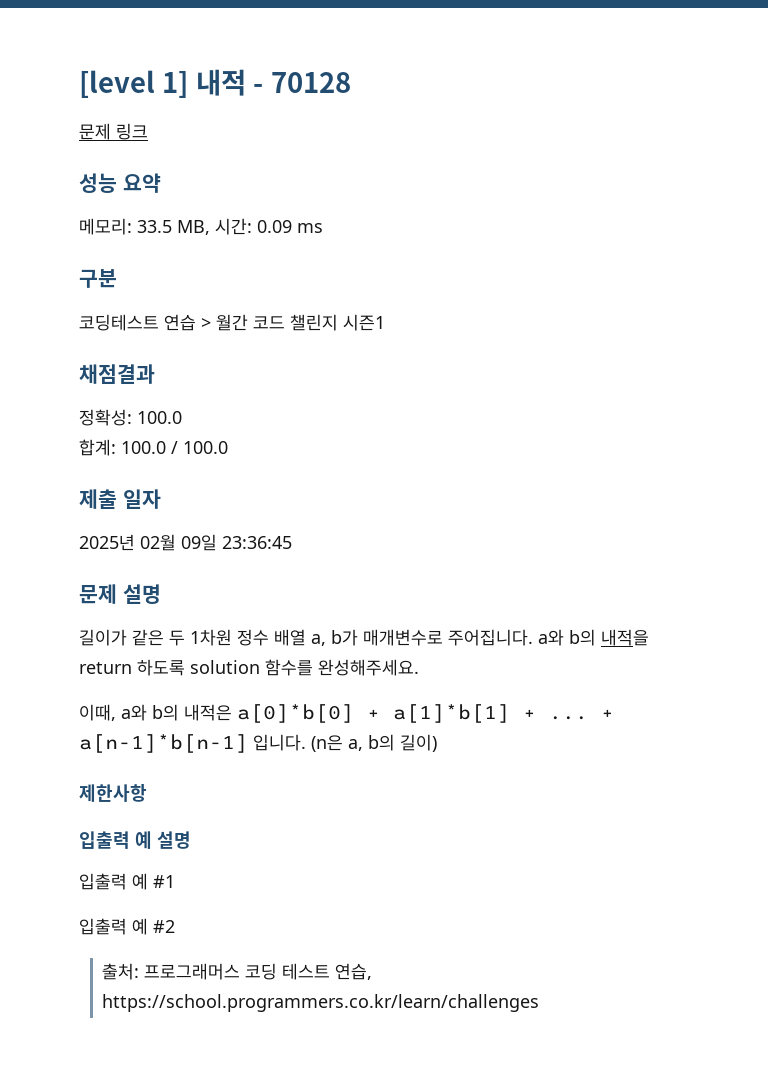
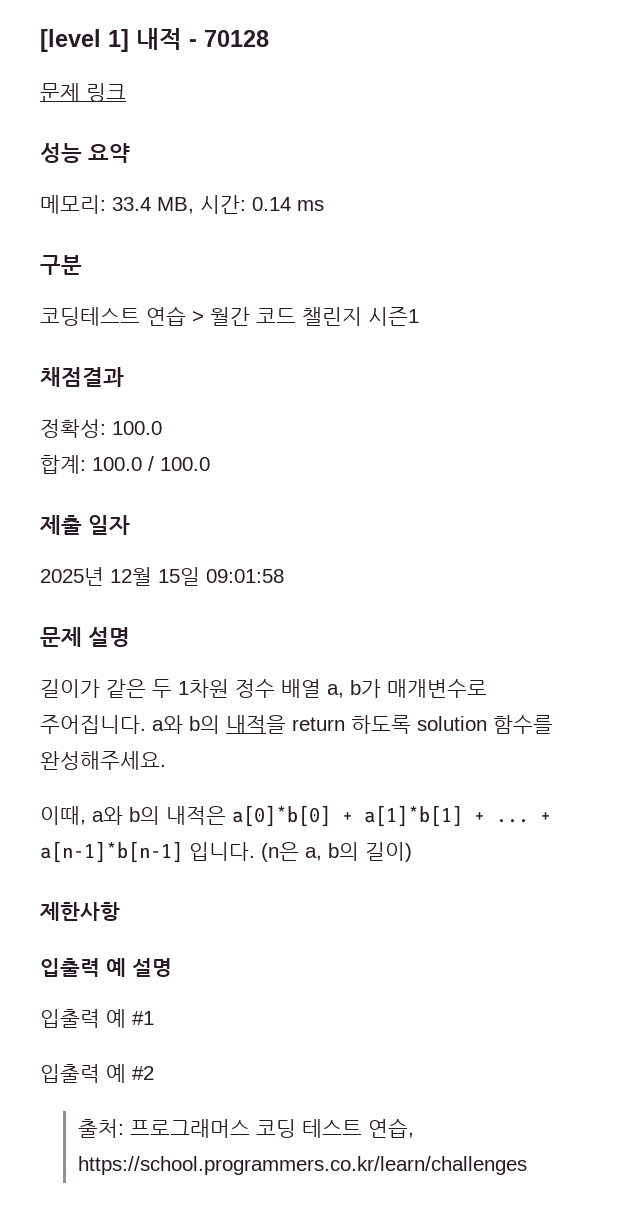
- 메모리: 33.5 MB, 시간: 0.09 ms
+ 메모리: 33.4 MB, 시간: 0.14 ms
- 2025년 02월 09일 23:36:45
+ 2025년 12월 15일 09:01:58

